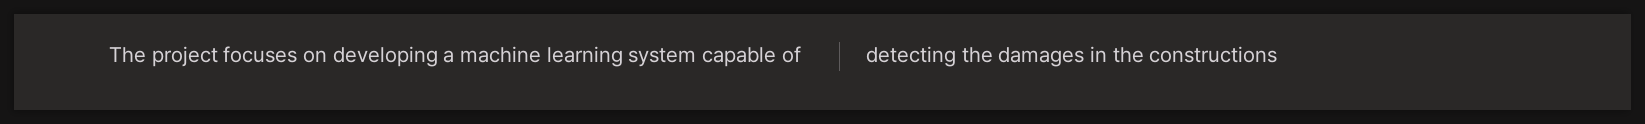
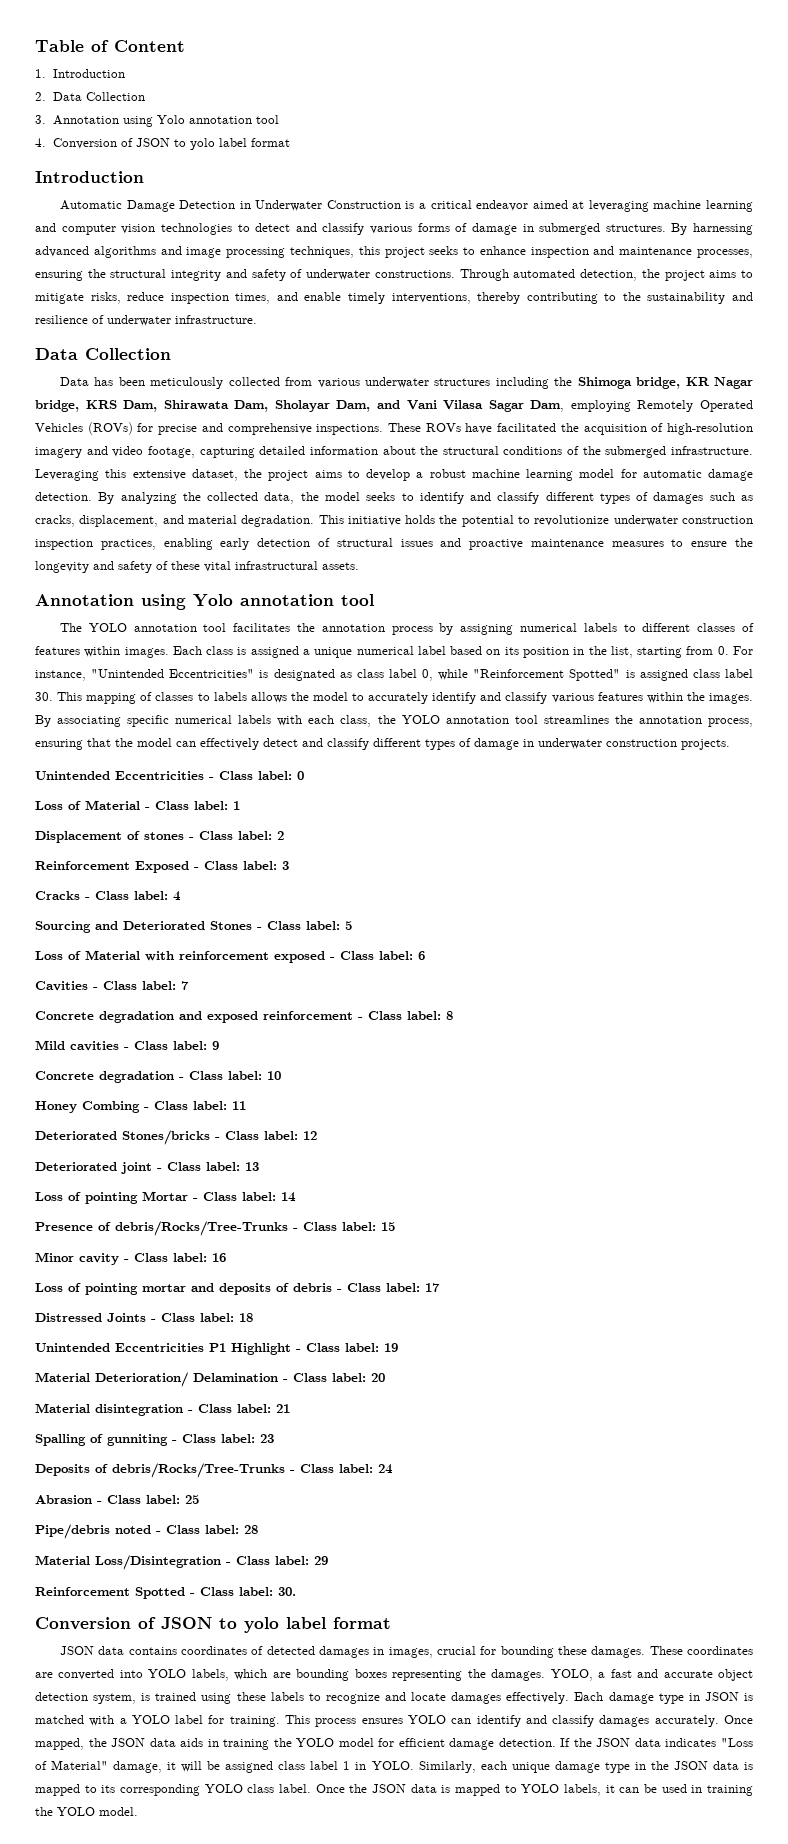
- The project focuses on developing a machine learning system capable of detecting the damages in the constructions
+ Table of Content
+ 1. Introduction
+ 2. Data Collection
+ 3. Annotation using Yolo annotation tool
+ 4. Conversion of JSON to yolo label format
+ Introduction
+ Automatic Damage Detection in Underwater Construction is a critical endeavor aimed at leveraging machine learning and computer vision technologies to detect and classify various forms of damage in submerged structures. By harnessing advanced algorithms and image processing techniques, this project seeks to enhance inspection and maintenance processes, ensuring the structural integrity and safety of underwater constructions. Through automated detection, the project aims to mitigate risks, reduce inspection times, and enable timely interventions, thereby contributing to the sustainability and resilience of underwater infrastructure.
+ Data Collection
+ Data has been meticulously collected from various underwater structures including the Shimoga bridge, KR Nagar bridge, KRS Dam, Shirawata Dam, Sholayar Dam, and Vani Vilasa Sagar Dam, employing Remotely Operated Vehicles (ROVs) for precise and comprehensive inspections. These ROVs have facilitated the acquisition of high-resolution imagery and video footage, capturing detailed information about the structural conditions of the submerged infrastructure. Leveraging this extensive dataset, the project aims to develop a robust machine learning model for automatic damage detection. By analyzing the collected data, the model seeks to identify and classify different types of damages such as cracks, displacement, and material degradation. This initiative holds the potential to revolutionize underwater construction inspection practices, enabling early detection of structural issues and proactive maintenance measures to ensure the longevity and safety of these vital infrastructural assets.
+ Annotation using Yolo annotation tool
+ The YOLO annotation tool facilitates the annotation process by assigning numerical labels to different classes of features within images. Each class is assigned a unique numerical label based on its position in the list, starting from 0. For instance, "Unintended Eccentricities" is designated as class label 0, while "Reinforcement Spotted" is assigned class label 30. This mapping of classes to labels allows the model to accurately identify and classify various features within the images. By associating specific numerical labels with each class, the YOLO annotation tool streamlines the annotation process, ensuring that the model can effectively detect and classify different types of damage in underwater construction projects.
+ Unintended Eccentricities - Class label: 0
+ Loss of Material - Class label: 1
+ Displacement of stones - Class label: 2
+ Reinforcement Exposed - Class label: 3
+ Cracks - Class label: 4
+ Sourcing and Deteriorated Stones - Class label: 5
+ Loss of Material with reinforcement exposed - Class label: 6
+ Cavities - Class label: 7
+ Concrete degradation and exposed reinforcement - Class label: 8
+ Mild cavities - Class label: 9
+ Concrete degradation - Class label: 10
+ Honey Combing - Class label: 11
+ Deteriorated Stones/bricks - Class label: 12
+ Deteriorated joint - Class label: 13
+ Loss of pointing Mortar - Class label: 14
+ Presence of debris/Rocks/Tree-Trunks - Class label: 15
+ Minor cavity - Class label: 16
+ Loss of pointing mortar and deposits of debris - Class label: 17
+ Distressed Joints - Class label: 18
+ Unintended Eccentricities P1 Highlight - Class label: 19
+ Material Deterioration/ Delamination - Class label: 20
+ Material disintegration - Class label: 21
+ Spalling of gunniting - Class label: 23
+ Deposits of debris/Rocks/Tree-Trunks - Class label: 24
+ Abrasion - Class label: 25
+ Pipe/debris noted - Class label: 28
+ Material Loss/Disintegration - Class label: 29
+ Reinforcement Spotted - Class label: 30.
+ Conversion of JSON to yolo label format
+ JSON data contains coordinates of detected damages in images, crucial for bounding these damages. These coordinates are converted into YOLO labels, which are bounding boxes representing the damages. YOLO, a fast and accurate object detection system, is trained using these labels to recognize and locate damages effectively. Each damage type in JSON is matched with a YOLO label for training. This process ensures YOLO can identify and classify damages accurately. Once mapped, the JSON data aids in training the YOLO model for efficient damage detection. If the JSON data indicates "Loss of Material" damage, it will be assigned class label 1 in YOLO. Similarly, each unique damage type in the JSON data is mapped to its corresponding YOLO class label. Once the JSON data is mapped to YOLO labels, it can be used in training the YOLO model.

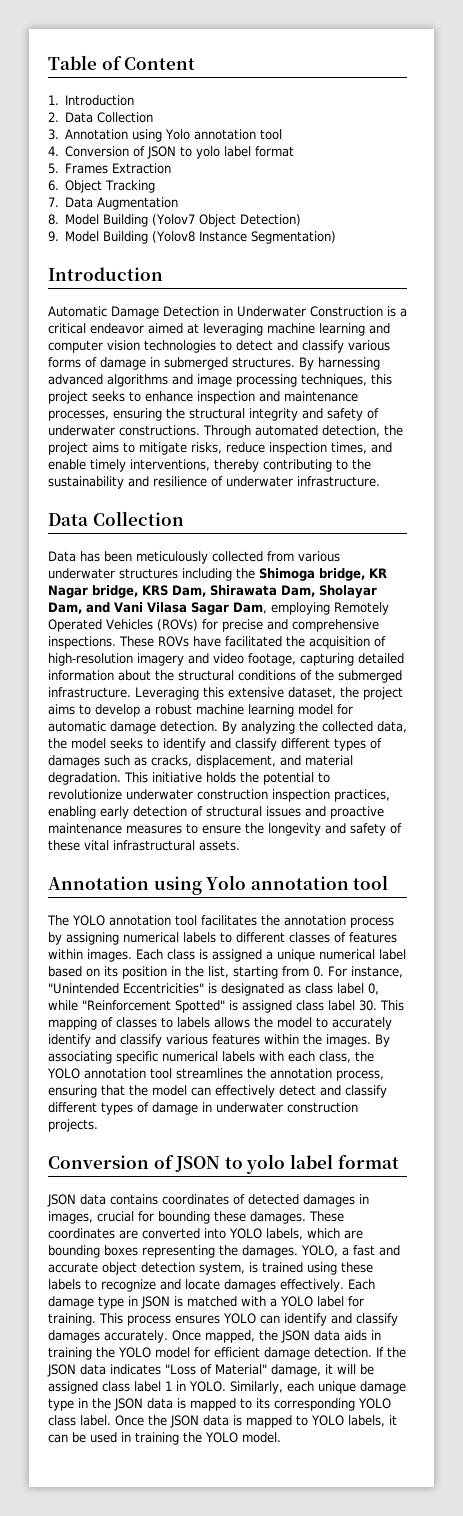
+ 5. Frames Extraction
+ 6. Object Tracking
+ 7. Data Augmentation
+ 8. Model Building (Yolov7 Object Detection)
+ 9. Model Building (Yolov8 Instance Segmentation)
- Unintended Eccentricities - Class label: 0
- Loss of Material - Class label: 1
- Displacement of stones - Class label: 2
- Reinforcement Exposed - Class label: 3
- Cracks - Class label: 4
- Sourcing and Deteriorated Stones - Class label: 5
- Loss of Material with reinforcement exposed - Class label: 6
- Cavities - Class label: 7
- Concrete degradation and exposed reinforcement - Class label: 8
- Mild cavities - Class label: 9
- Concrete degradation - Class label: 10
- Honey Combing - Class label: 11
- Deteriorated Stones/bricks - Class label: 12
- Deteriorated joint - Class label: 13
- Loss of pointing Mortar - Class label: 14
- Presence of debris/Rocks/Tree-Trunks - Class label: 15
- Minor cavity - Class label: 16
- Loss of pointing mortar and deposits of debris - Class label: 17
- Distressed Joints - Class label: 18
- Unintended Eccentricities P1 Highlight - Class label: 19
- Material Deterioration/ Delamination - Class label: 20
- Material disintegration - Class label: 21
- Spalling of gunniting - Class label: 23
- Deposits of debris/Rocks/Tree-Trunks - Class label: 24
- Abrasion - Class label: 25
- Pipe/debris noted - Class label: 28
- Material Loss/Disintegration - Class label: 29
- Reinforcement Spotted - Class label: 30.

